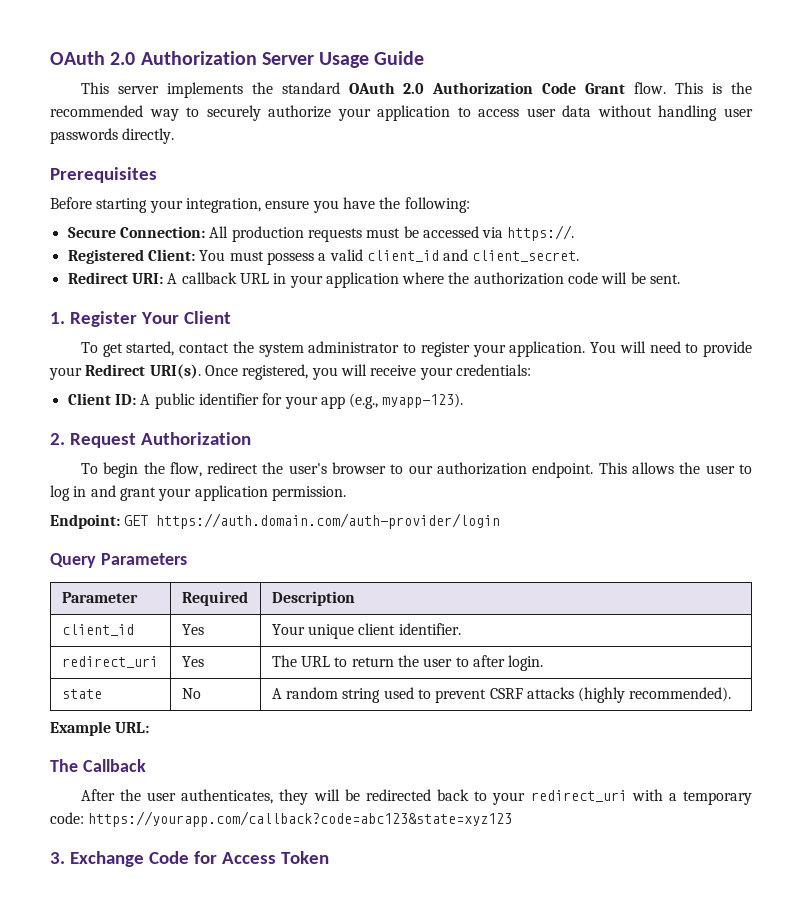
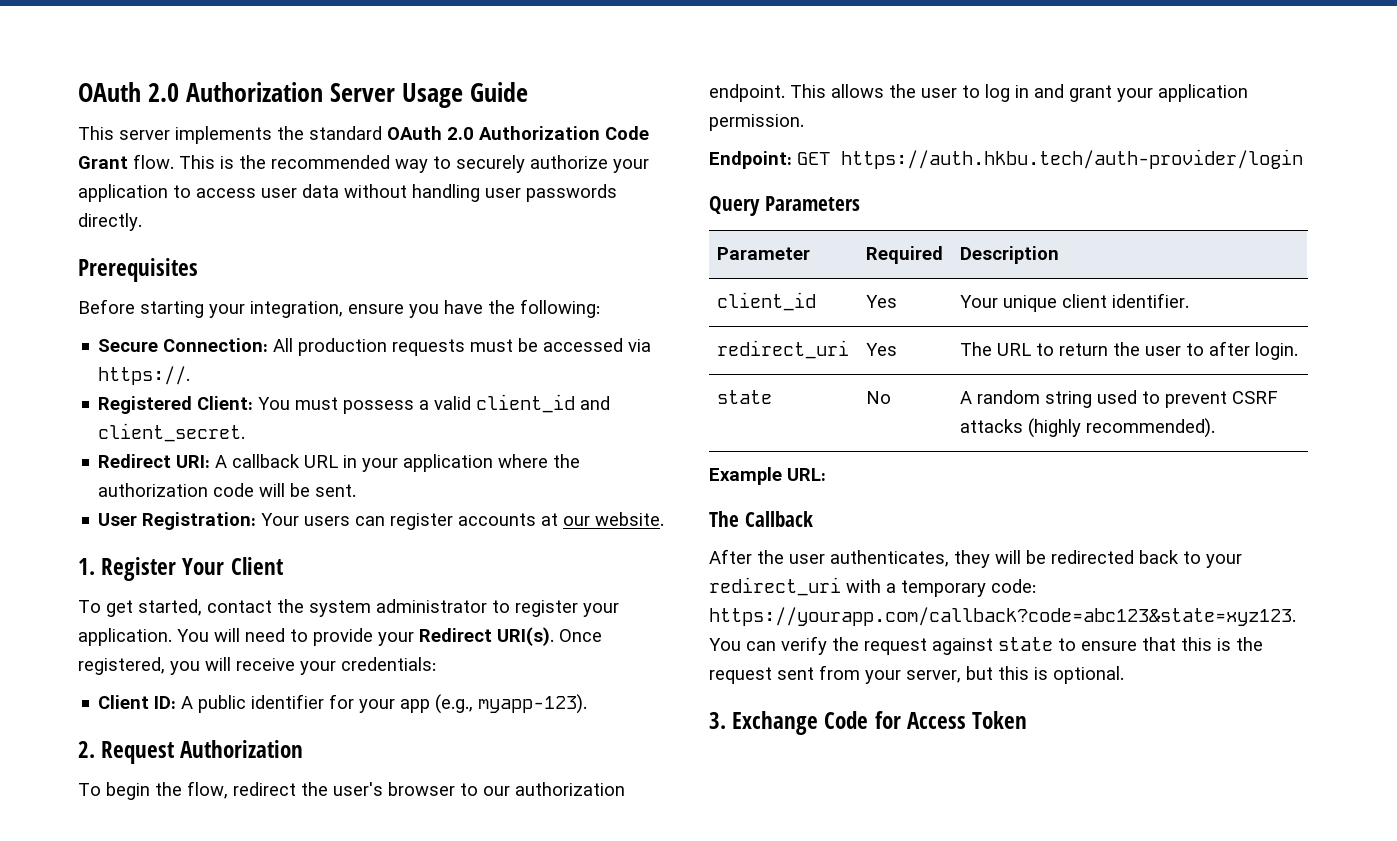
+ User Registration: Your users can register accounts at our website.
- Endpoint: GET https://auth.domain.com/auth-provider/login
+ Endpoint: GET https://auth.hkbu.tech/auth-provider/login
- After the user authenticates, they will be redirected back to your redirect_uri with a temporary code: https://yourapp.com/callback?code=abc123&state=xyz123
+ After the user authenticates, they will be redirected back to your redirect_uri with a temporary code: https://yourapp.com/callback?code=abc123&state=xyz123. You can verify the request against state to ensure that this is the request sent from your server, but this is optional.

